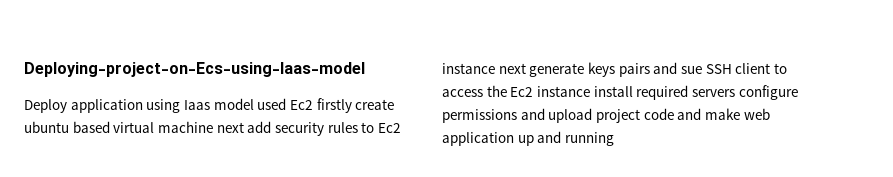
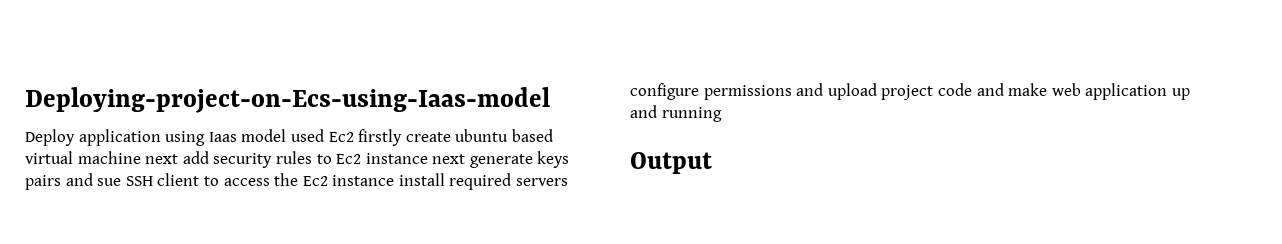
+ Output

